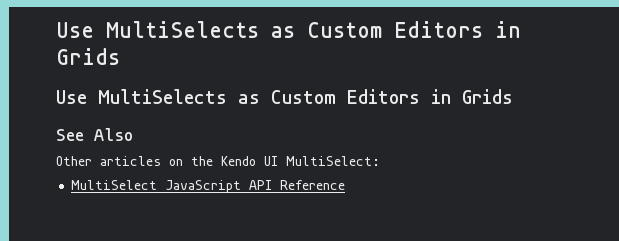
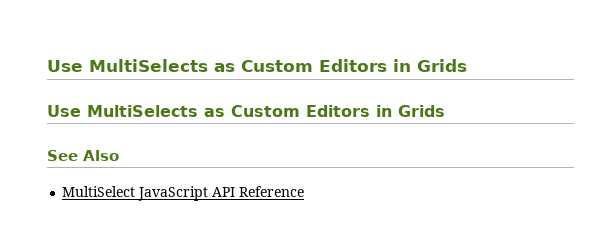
- Other articles on the Kendo UI MultiSelect:

